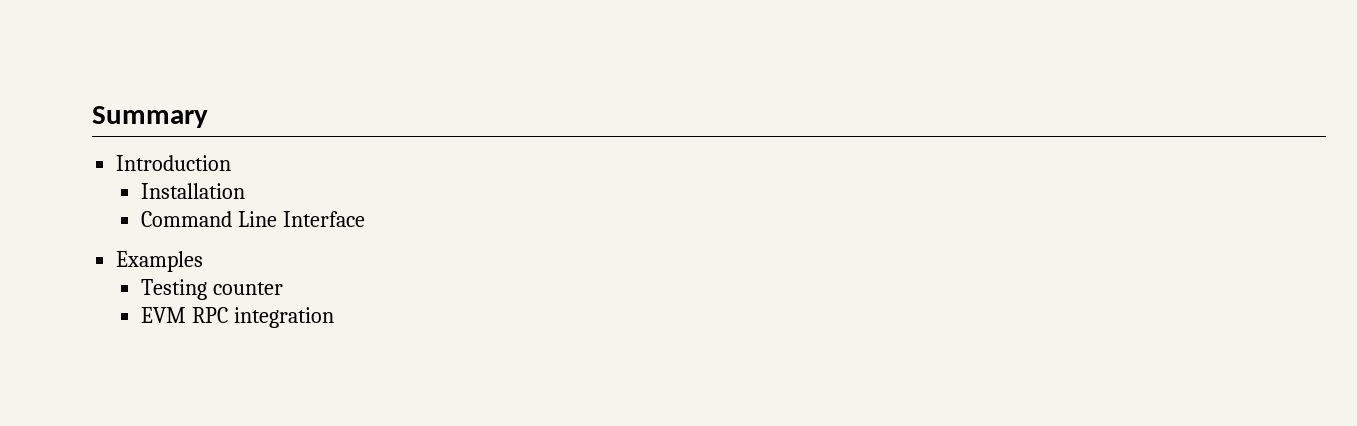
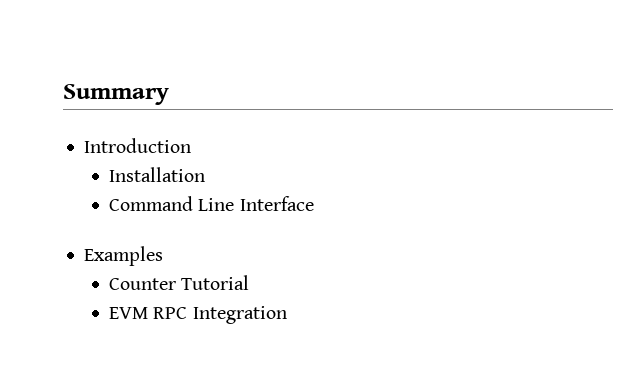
- Testing counter
+ Counter Tutorial
- EVM RPC integration
+ EVM RPC Integration

